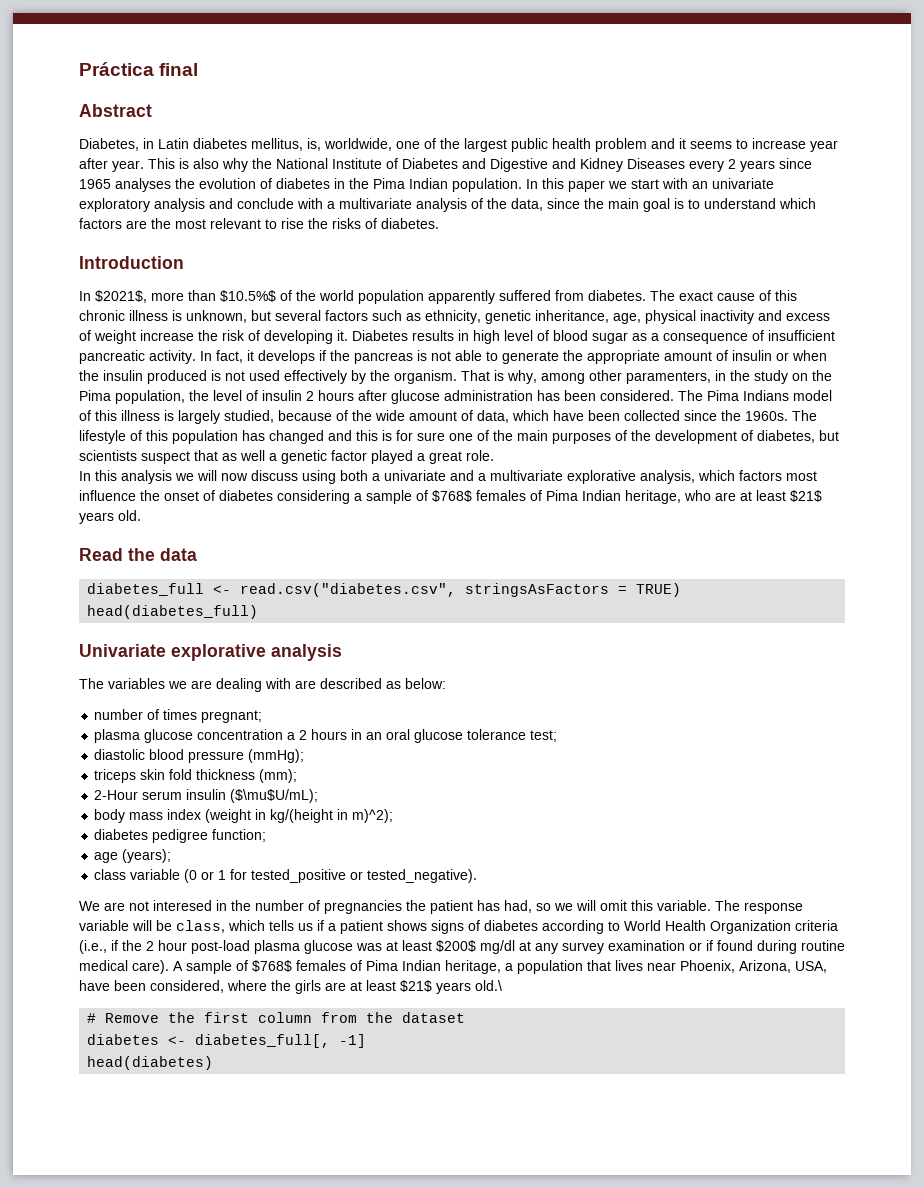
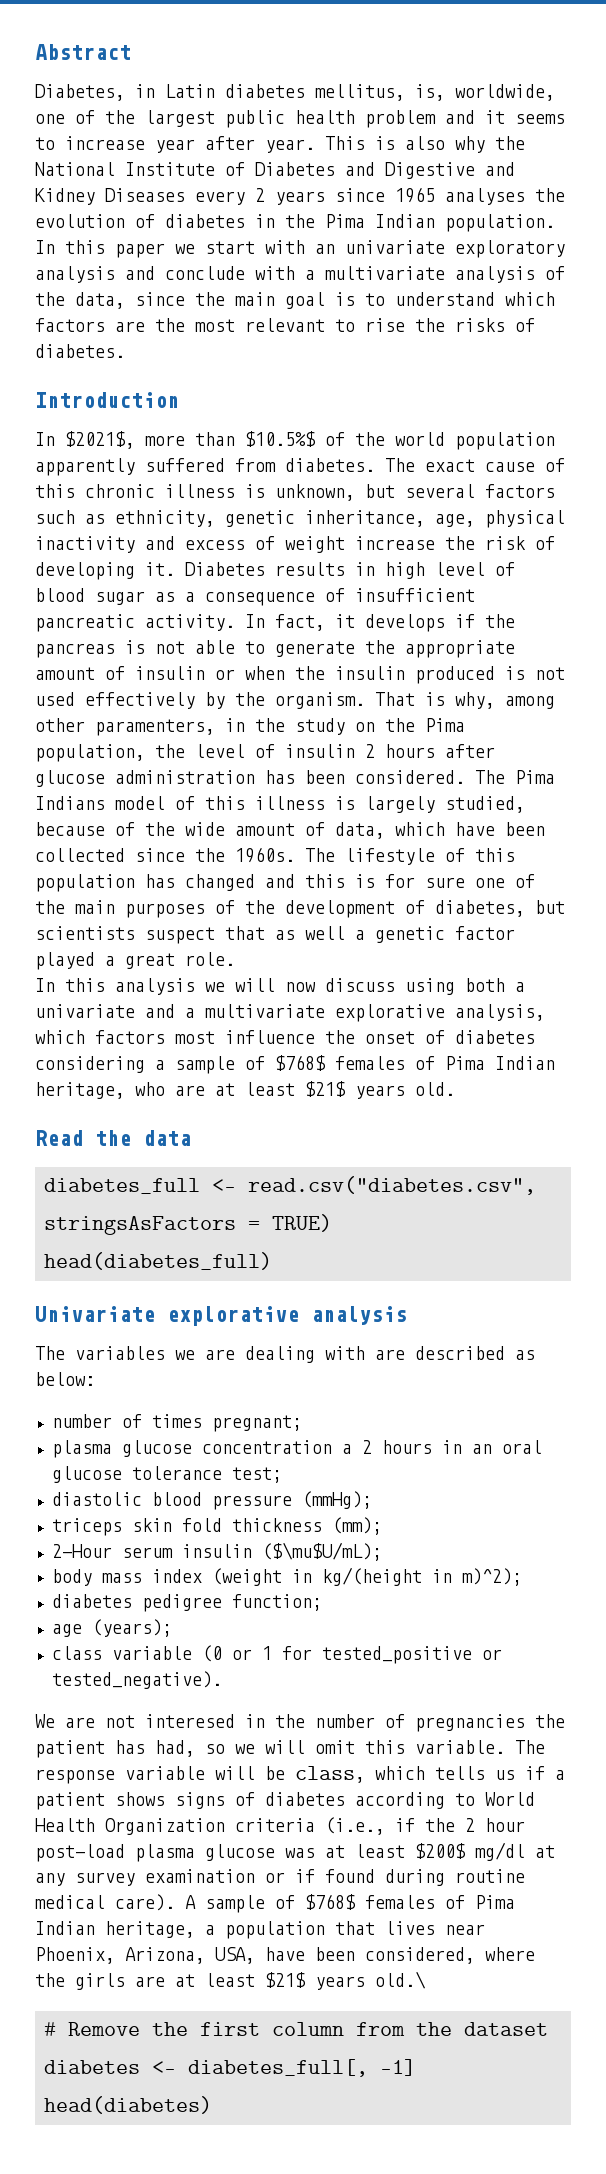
- Práctica final

